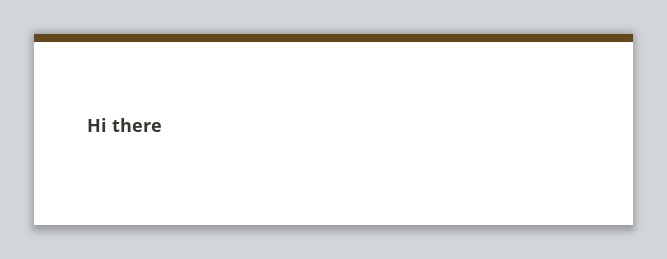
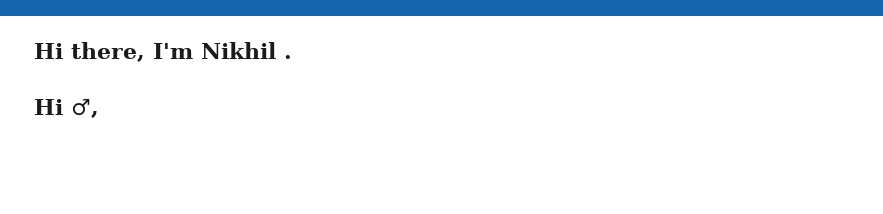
- Hi there
+ Hi there, I'm Nikhil .
+ Hi ♂,

